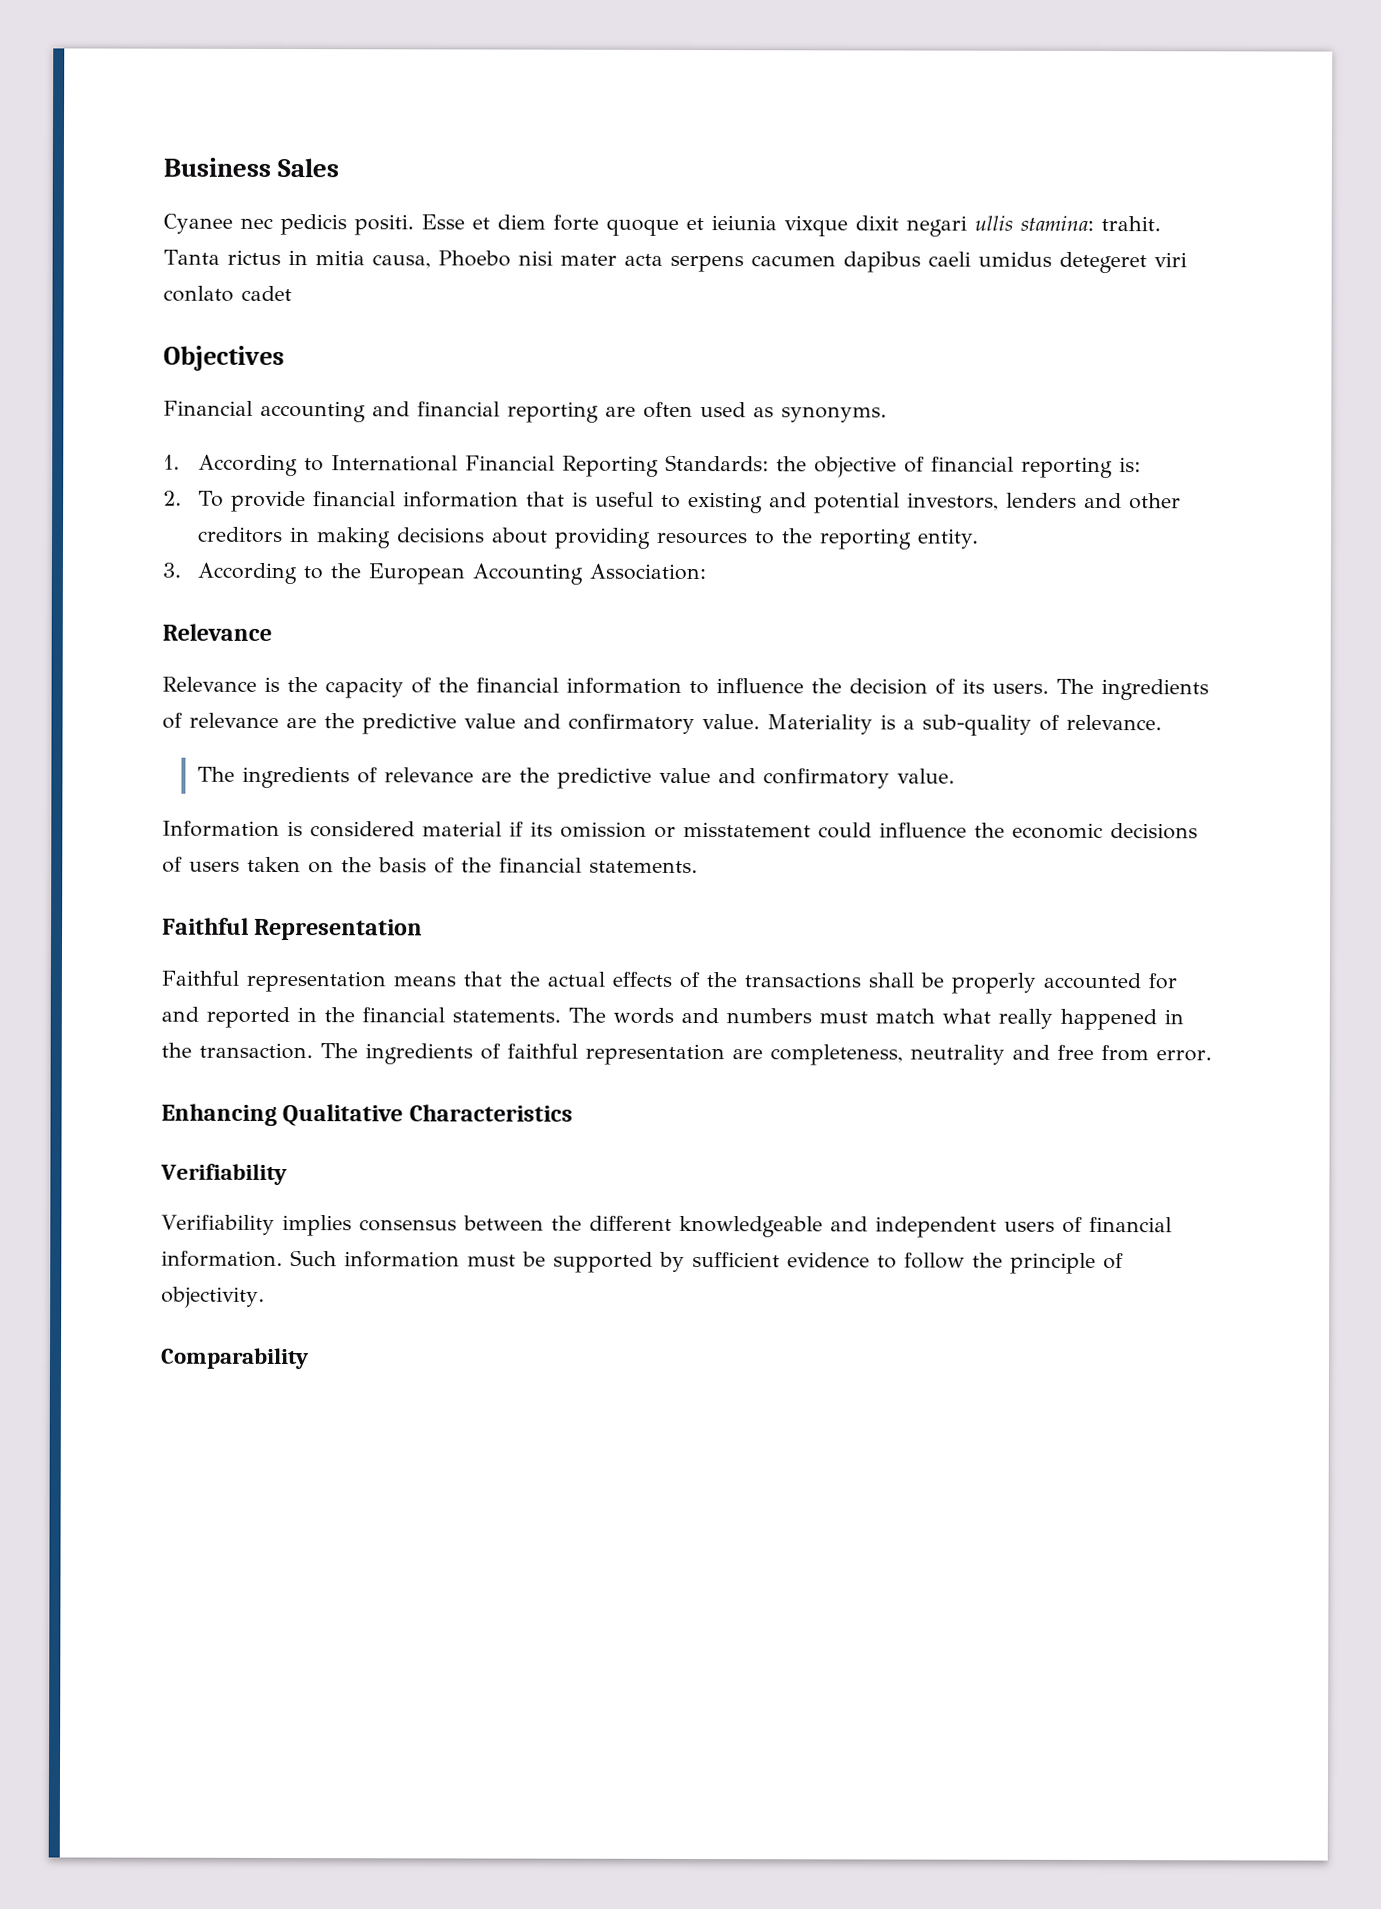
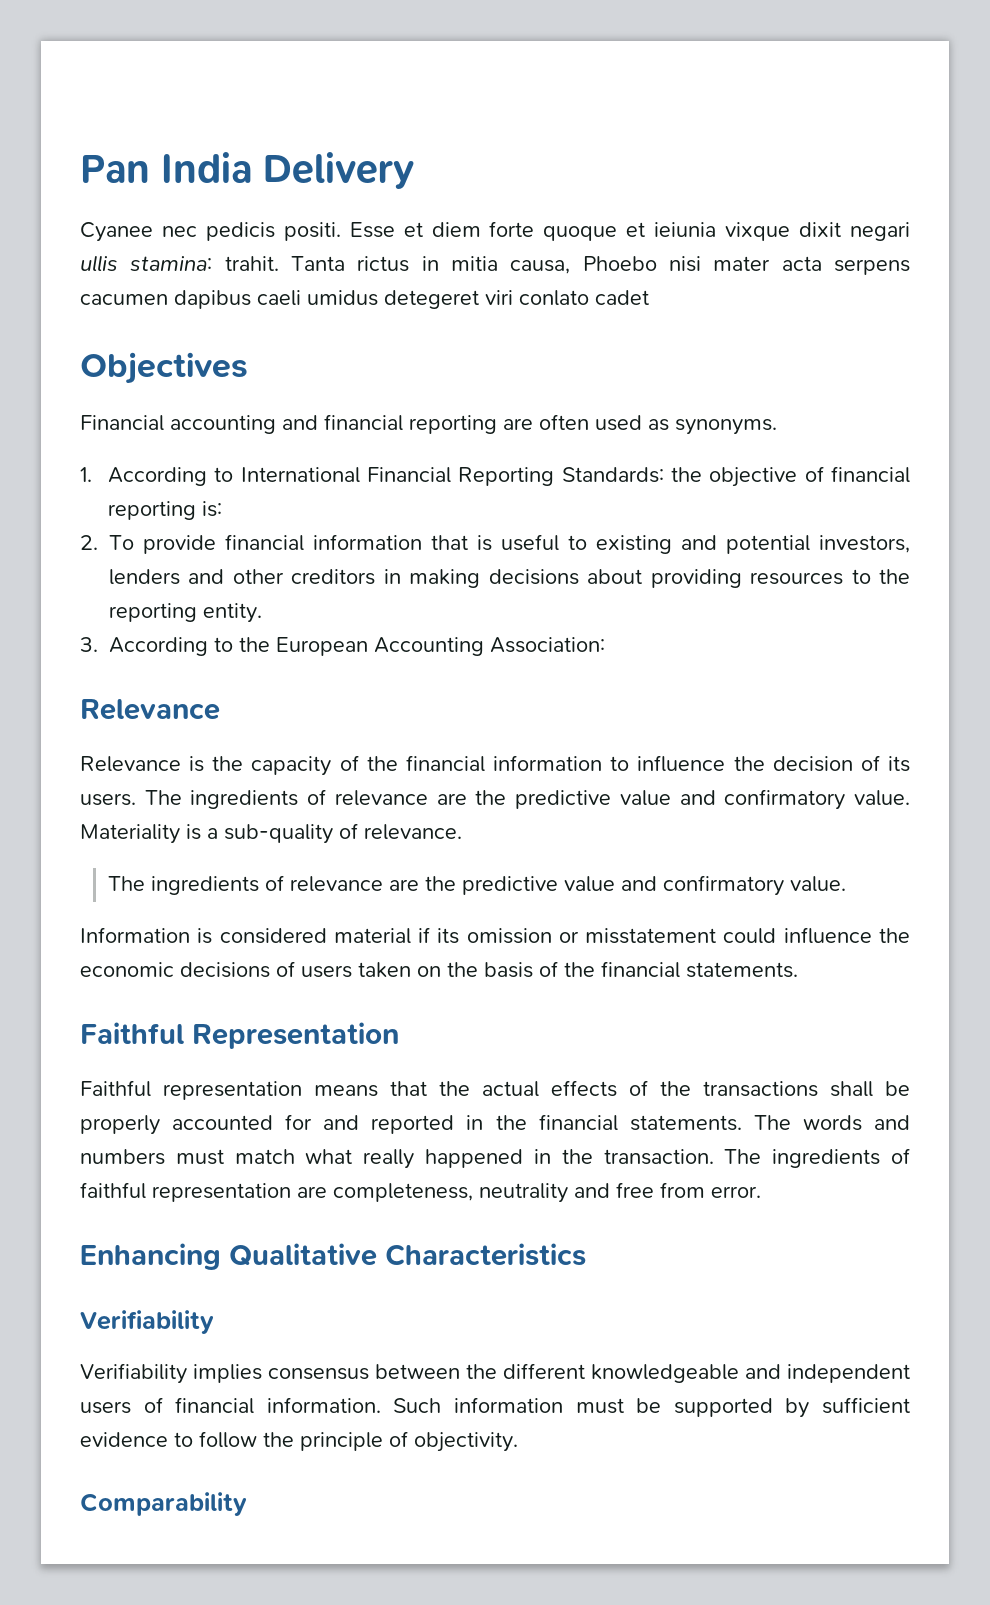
- Business Sales
+ Pan India Delivery

